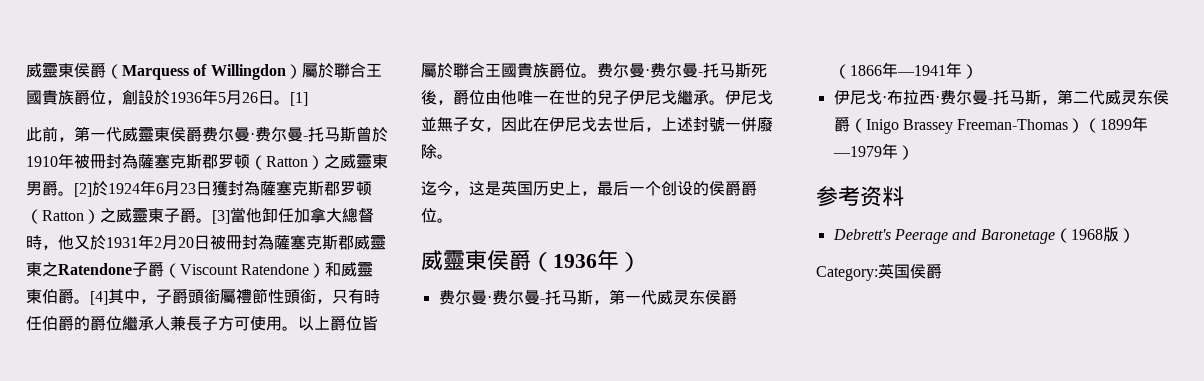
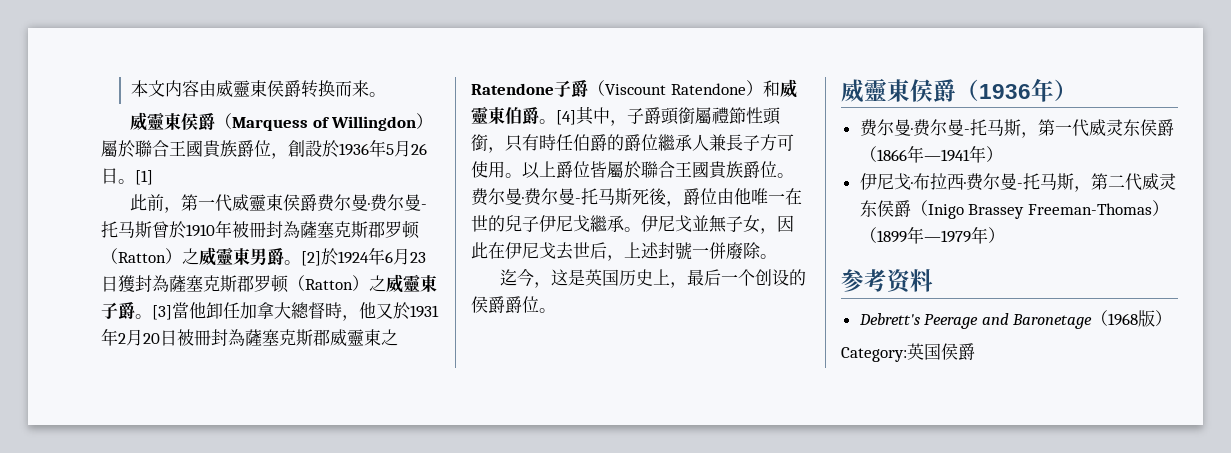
+ 本文内容由威靈東侯爵转换而来。

